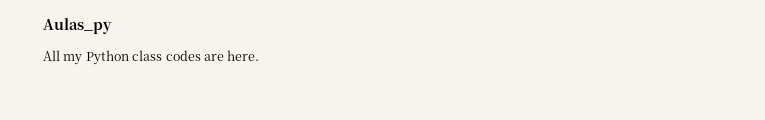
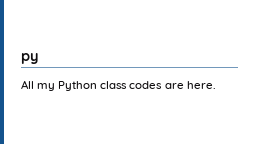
- Aulas_py
+ py

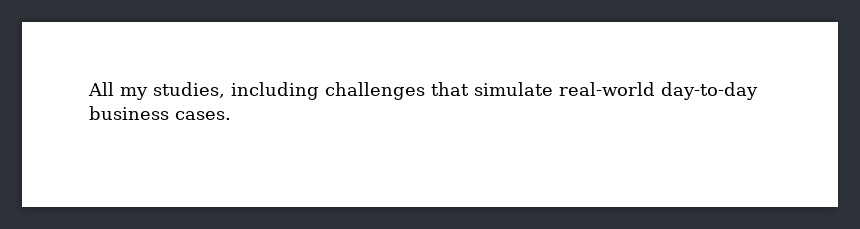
- py
- All my Python class codes are here.
+ All my studies, including challenges that simulate real-world day-to-day business cases.

